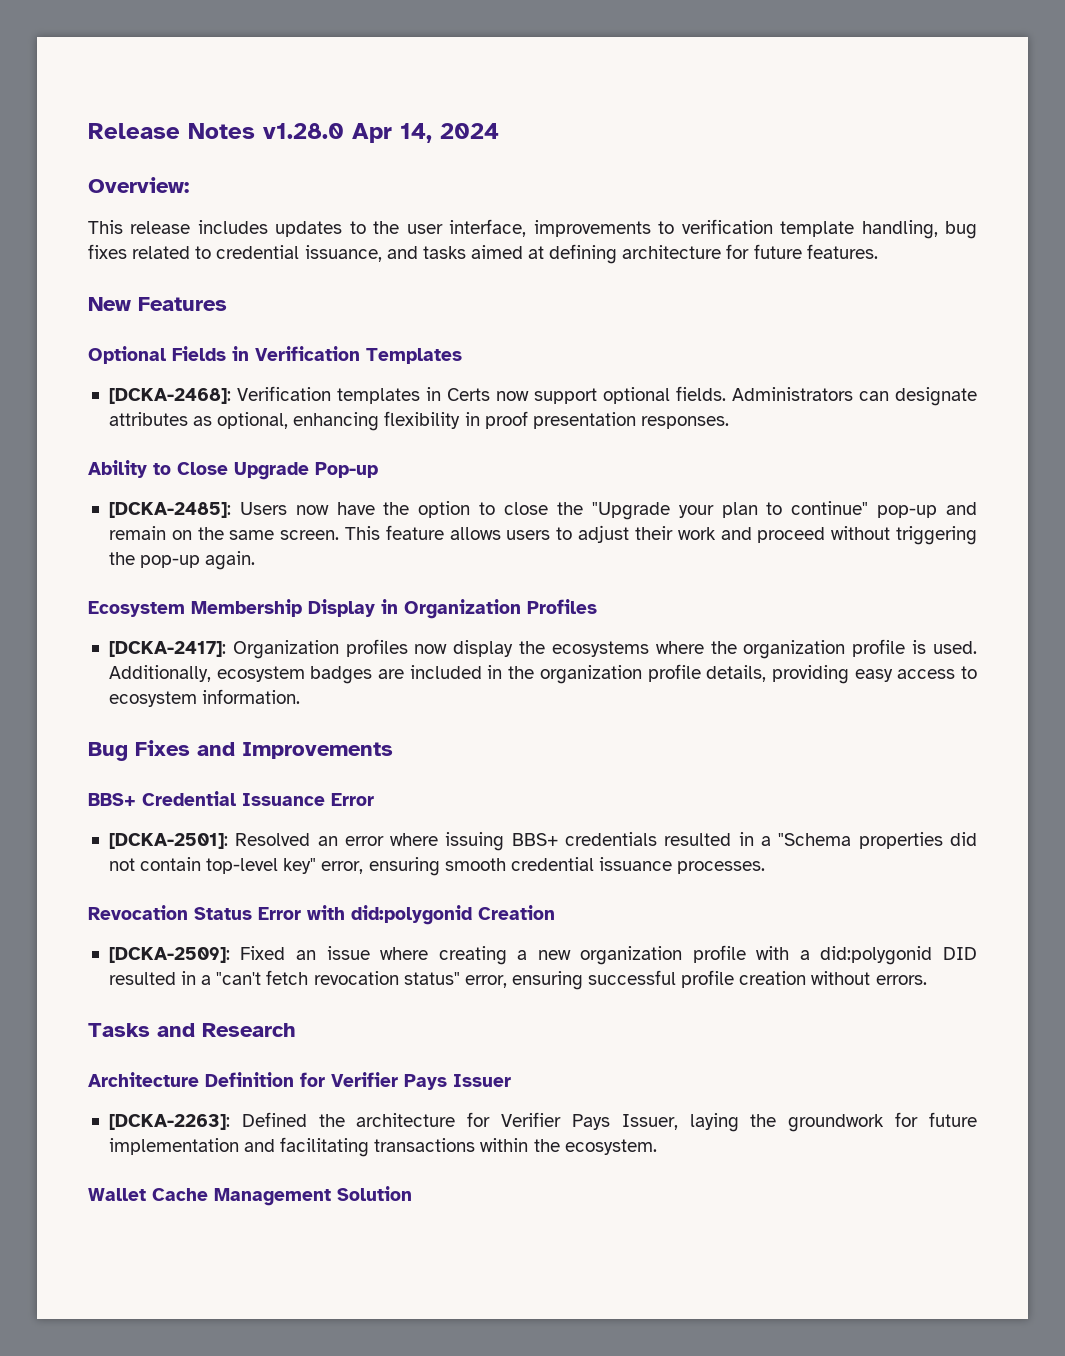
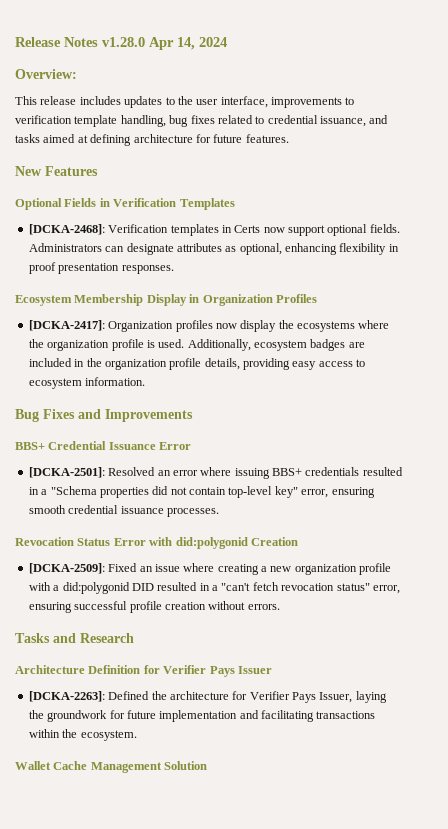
- Ability to Close Upgrade Pop-up
- [DCKA-2485]: Users now have the option to close the "Upgrade your plan to continue" pop-up and remain on the same screen. This feature allows users to adjust their work and proceed without triggering the pop-up again.

